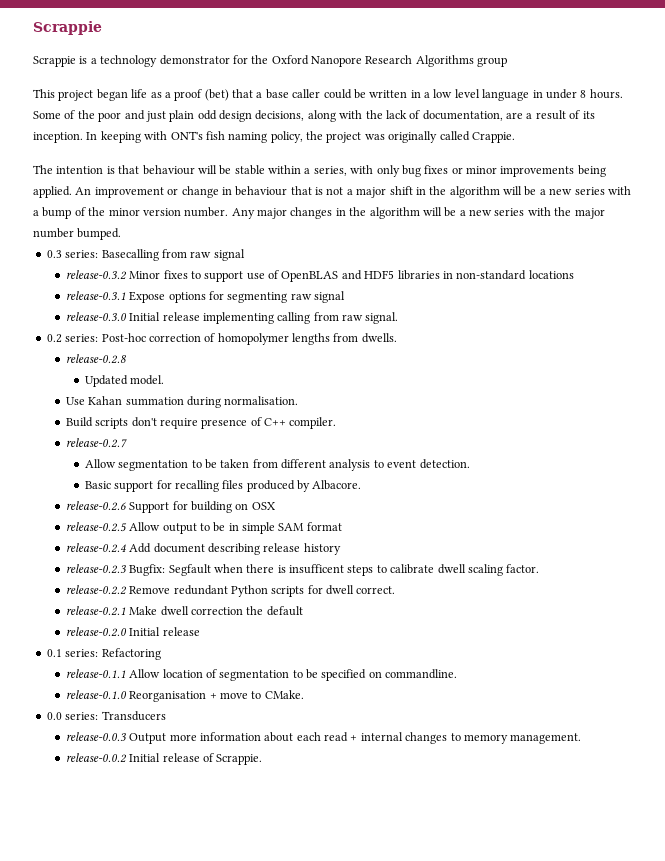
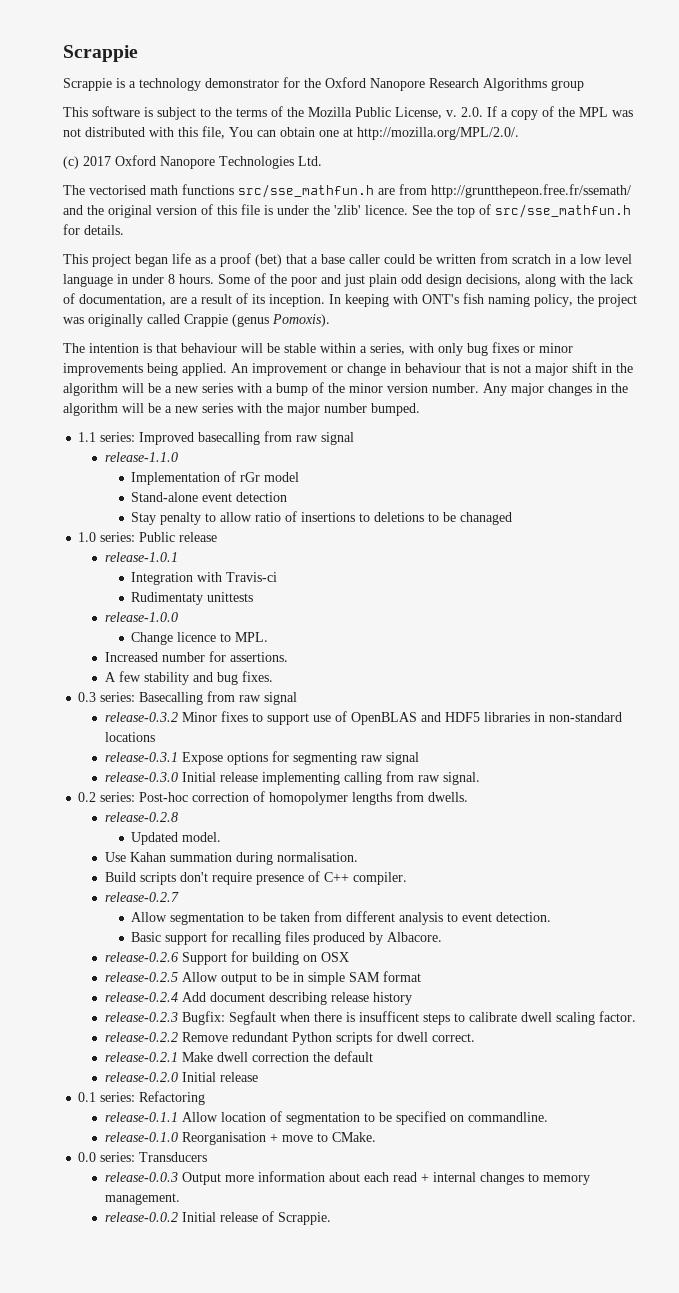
+ This software is subject to the terms of the Mozilla Public License, v. 2.0. If a copy of the MPL was not distributed with this file, You can obtain one at http://mozilla.org/MPL/2.0/.
+ (c) 2017 Oxford Nanopore Technologies Ltd.
+ The vectorised math functions src/sse_mathfun.h are from http://gruntthepeon.free.fr/ssemath/ and the original version of this file is under the 'zlib' licence. See the top of src/sse_mathfun.h for details.
- This project began life as a proof (bet) that a base caller could be written in a low level language in under 8 hours.
+ This project began life as a proof (bet) that a base caller could be written from scratch in a low level language in under 8 hours.
- In keeping with ONT's fish naming policy, the project was originally called Crappie.
+ In keeping with ONT's fish naming policy, the project was originally called Crappie (genus Pomoxis).
+ 1.1 series: Improved basecalling from raw signal
+ release-1.1.0
+ Implementation of rGr model
+ Stand-alone event detection
+ Stay penalty to allow ratio of insertions to deletions to be chanaged
+ 1.0 series: Public release
+ release-1.0.1
+ Integration with Travis-ci
+ Rudimentaty unittests
+ release-1.0.0
+ Change licence to MPL.
+ Increased number for assertions.
+ A few stability and bug fixes.

